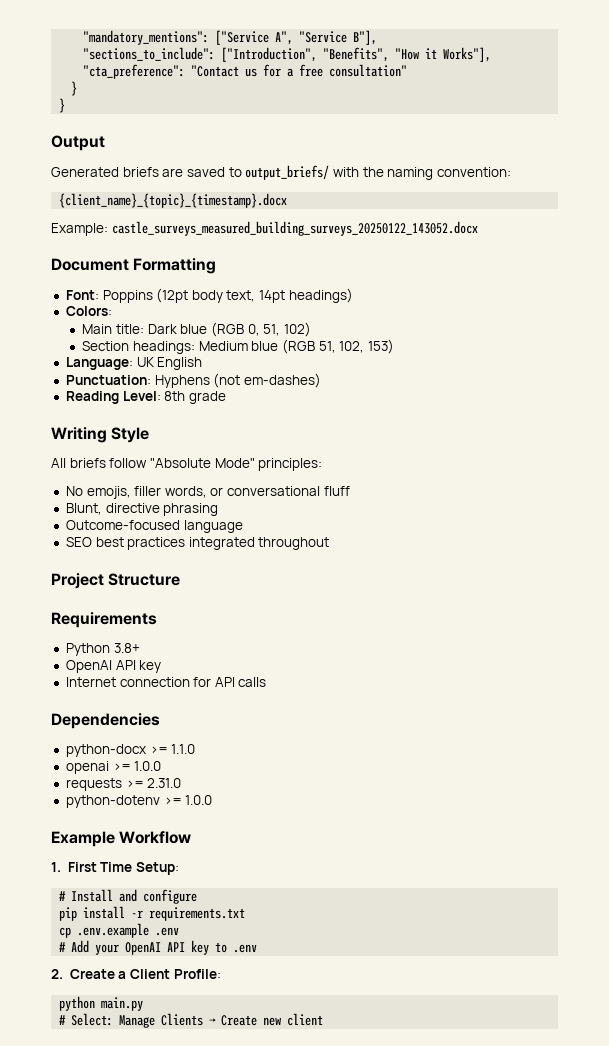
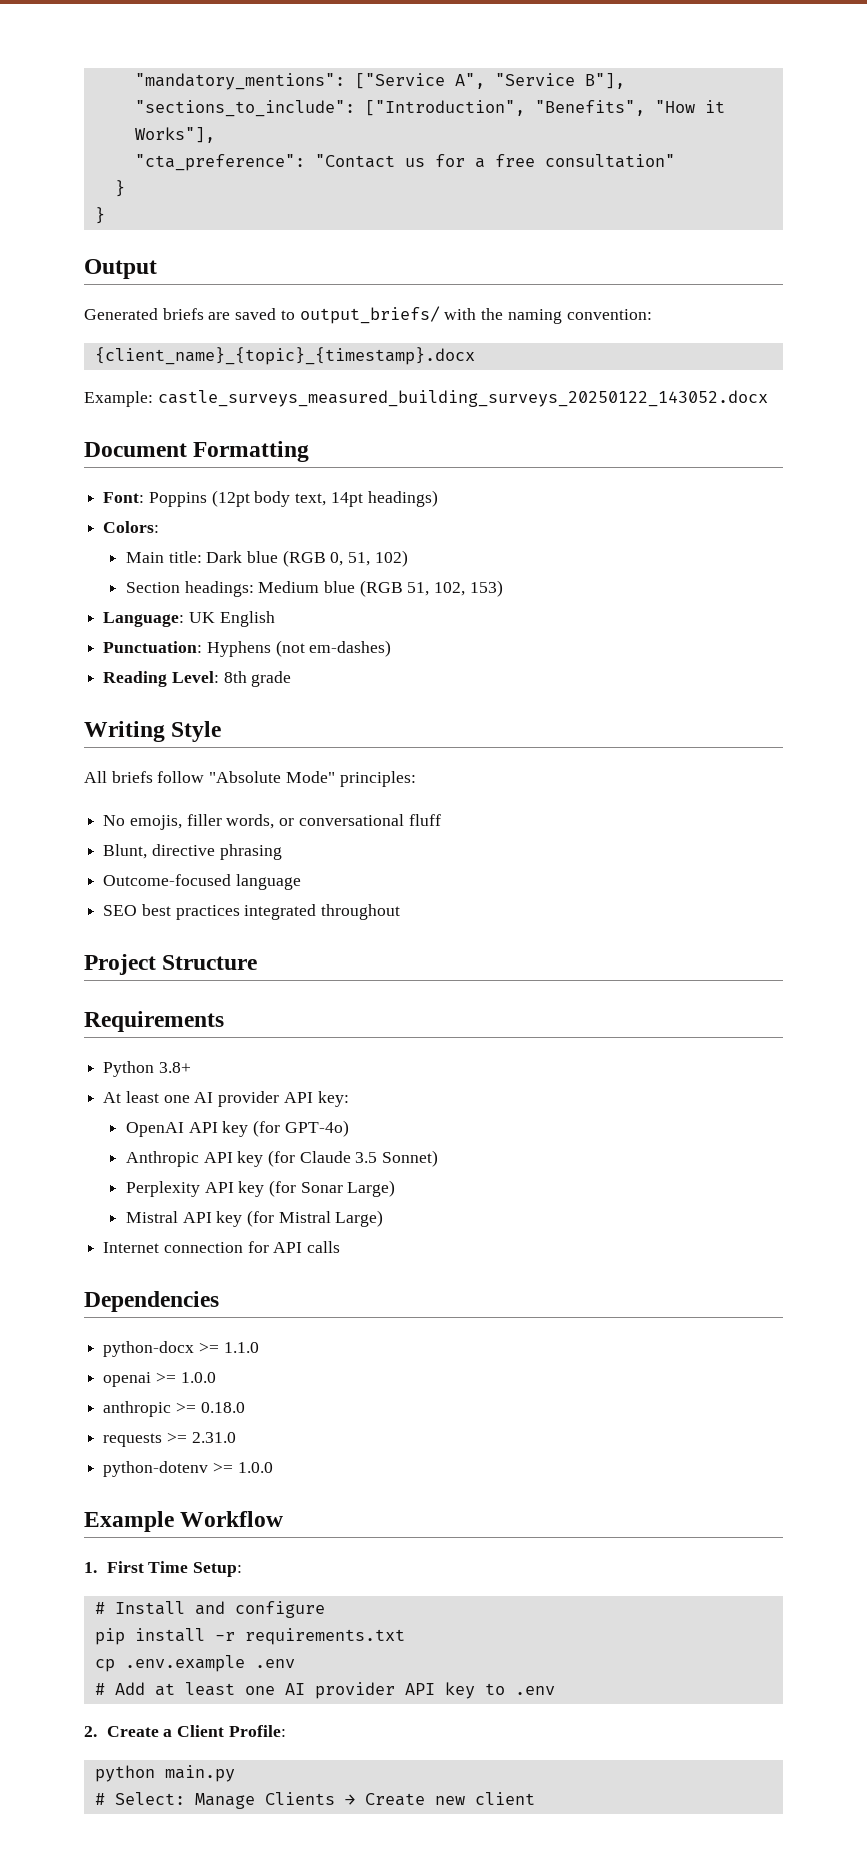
  Python 3.8+
- OpenAI API key
+ At least one AI provider API key:
+ OpenAI API key (for GPT-4o)
+ Anthropic API key (for Claude 3.5 Sonnet)
+ Perplexity API key (for Sonar Large)
+ Mistral API key (for Mistral Large)
+ anthropic >= 0.18.0
- # Add your OpenAI API key to .env
+ # Add at least one AI provider API key to .env

